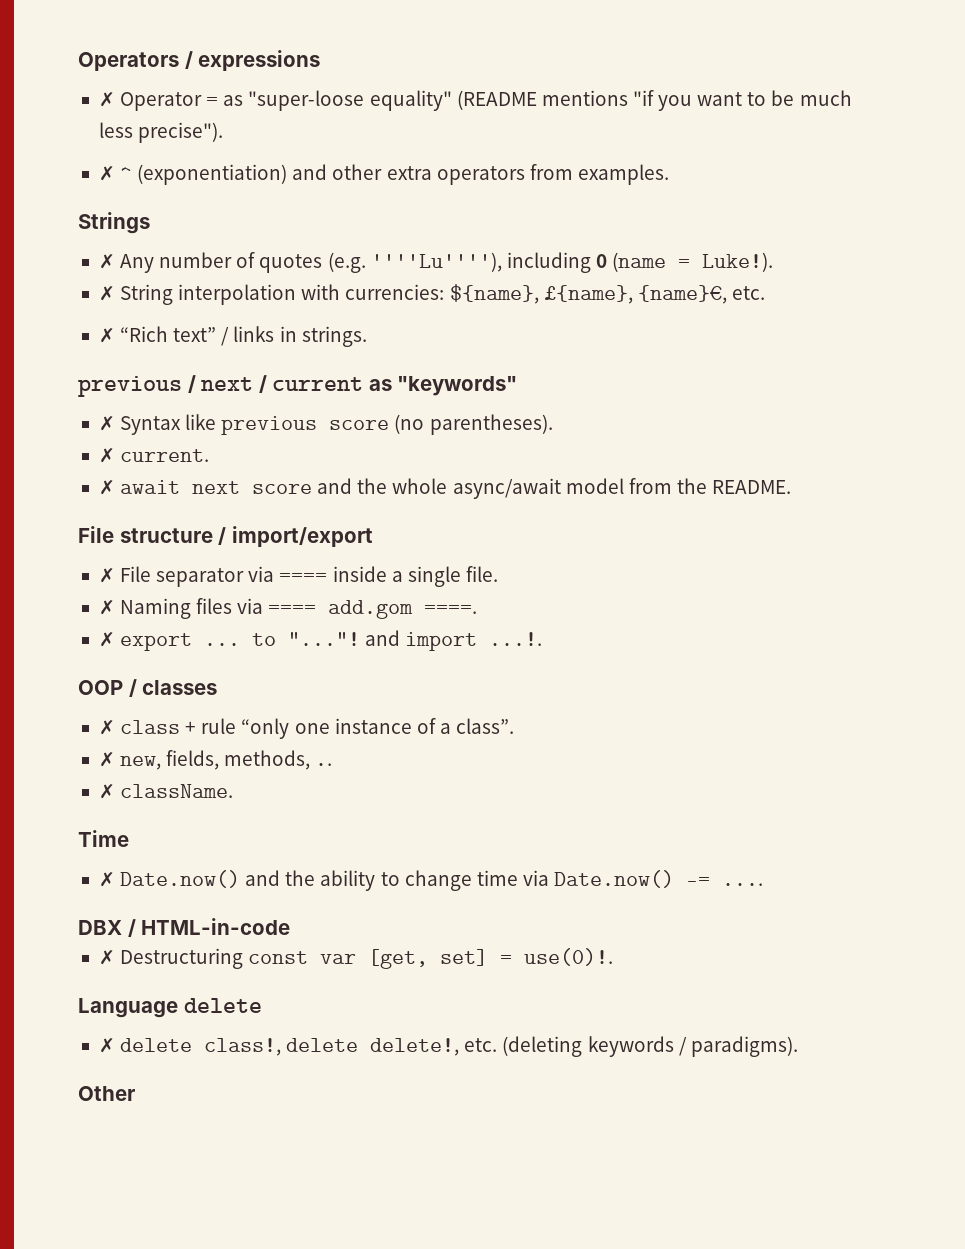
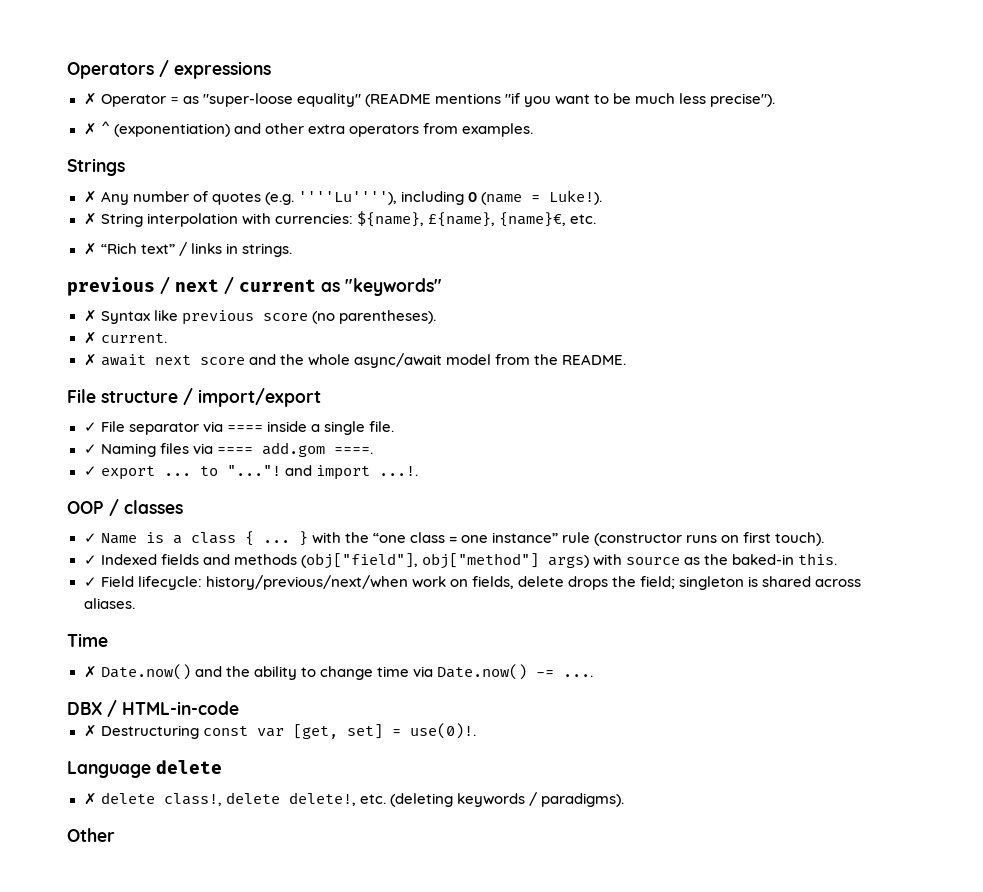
- ✗ File separator via ==== inside a single file.
+ ✓ File separator via ==== inside a single file.
- ✗ Naming files via ==== add.gom ====.
+ ✓ Naming files via ==== add.gom ====.
- ✗ export ... to "..."! and import ...!.
+ ✓ export ... to "..."! and import ...!.
- ✗ class + rule “only one instance of a class”.
- ✗ new, fields, methods, ..
- ✗ className.
+ ✓ Name is a class { ... } with the “one class = one instance” rule (constructor runs on first touch).
+ ✓ Indexed fields and methods (obj["field"], obj["method"] args) with source as the baked-in this.
+ ✓ Field lifecycle: history/previous/next/when work on fields, delete drops the field; singleton is shared across aliases.

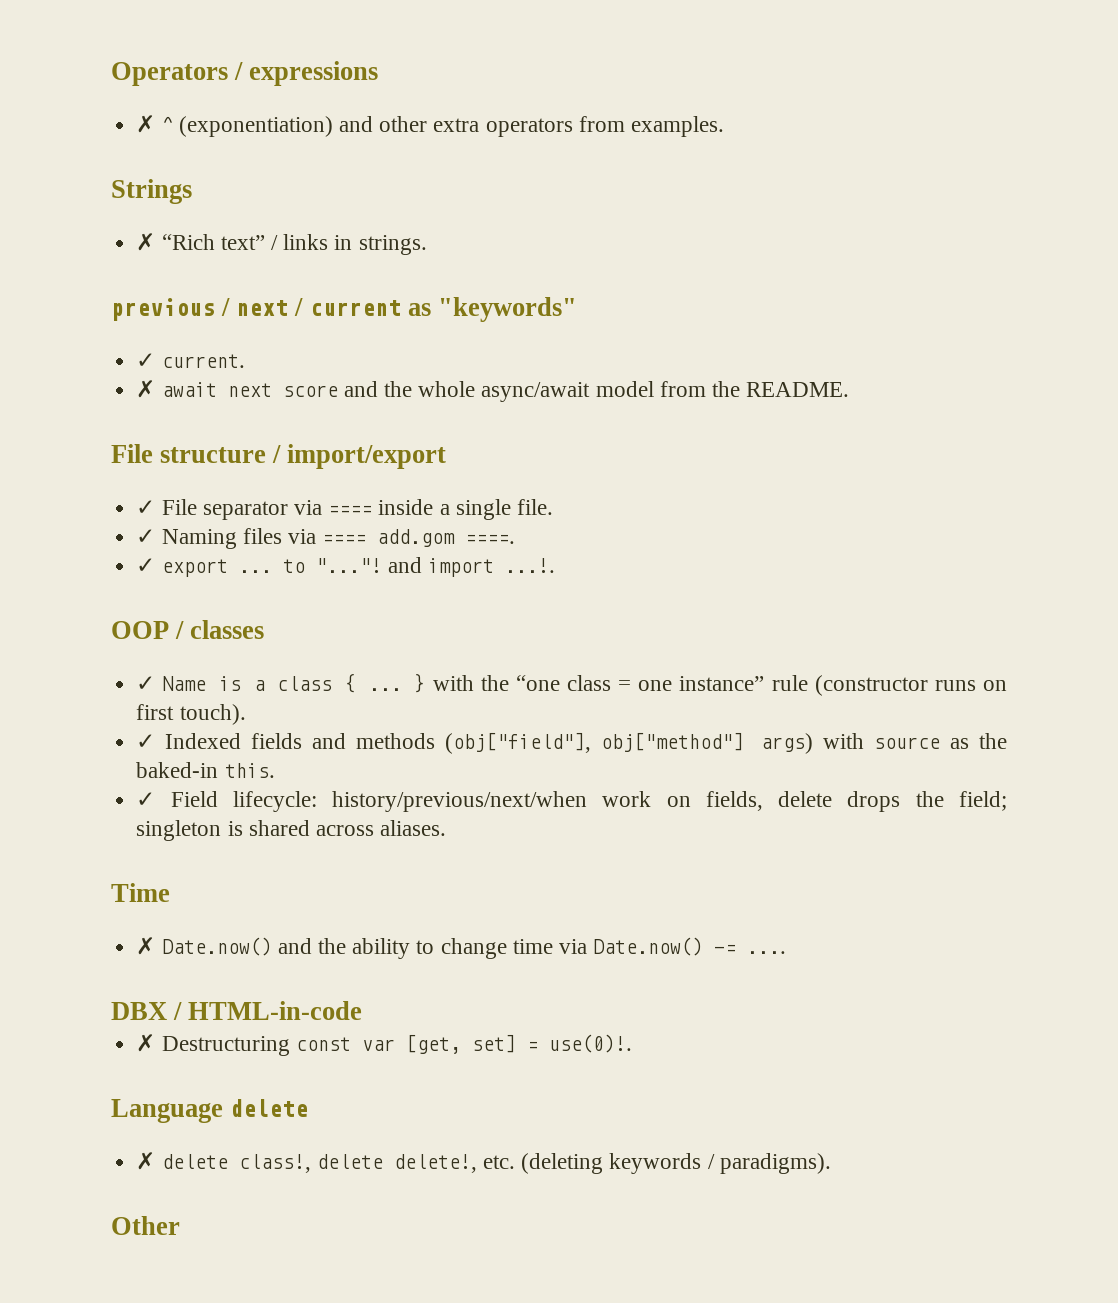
- ✗ Operator = as "super-loose equality" (README mentions "if you want to be much less precise").
- ✗ Any number of quotes (e.g. ''''Lu''''), including 0 (name = Luke!).
- ✗ String interpolation with currencies: ${name}, £{name}, {name}€, etc.
- ✗ Syntax like previous score (no parentheses).
- ✗ current.
+ ✓ current.

